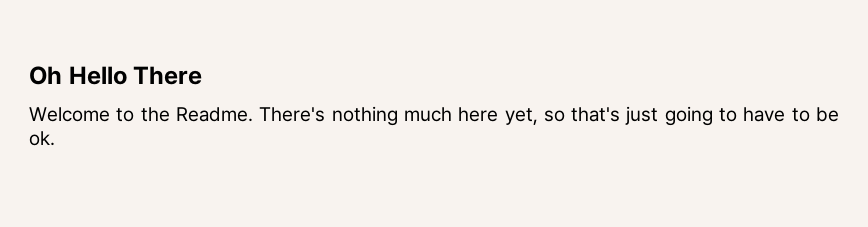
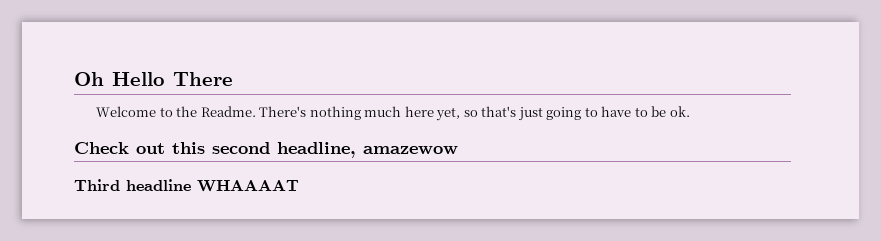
+ Check out this second headline, amazewow
+ Third headline WHAAAAT

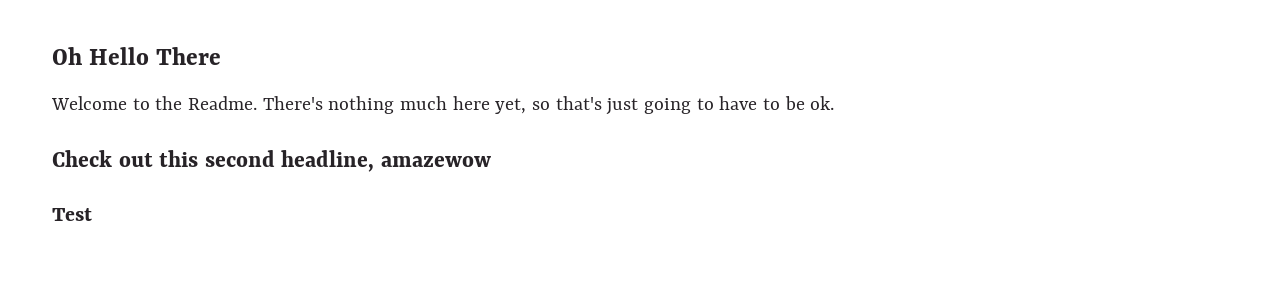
- Third headline WHAAAAT
+ Test

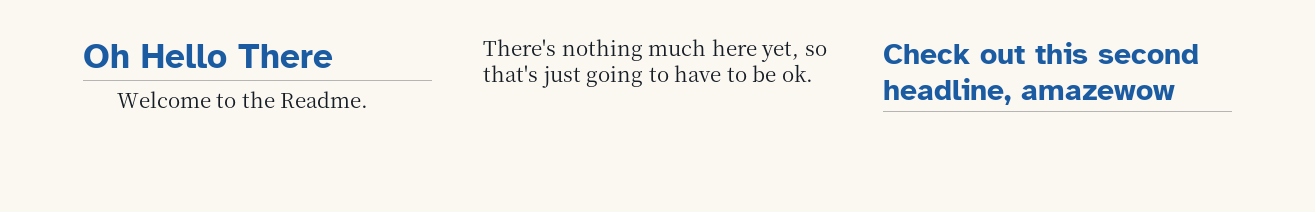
- Test

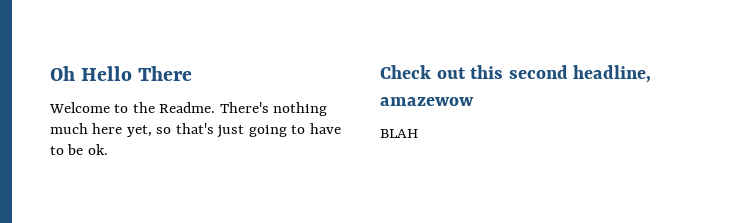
+ BLAH

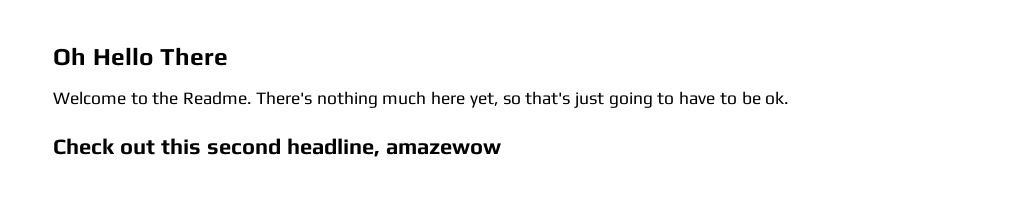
- BLAH

